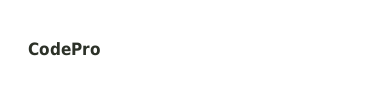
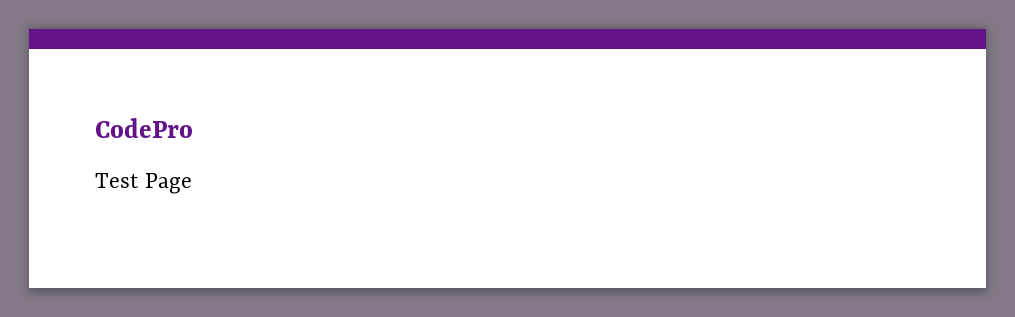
+ Test Page

